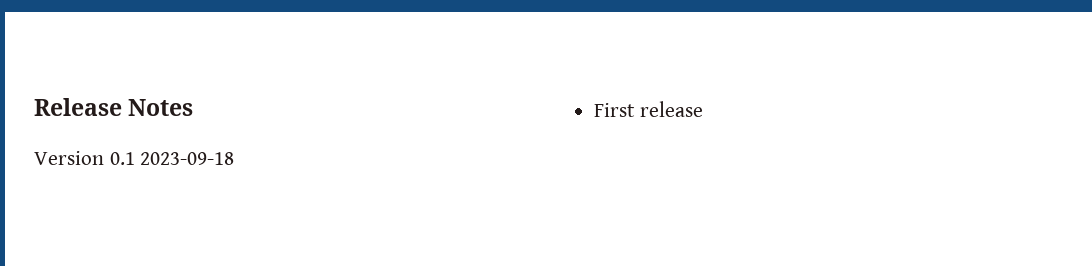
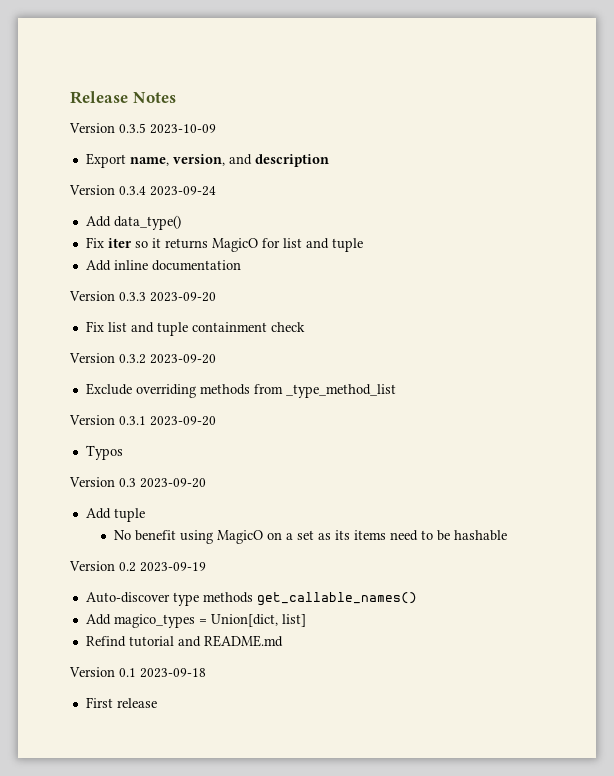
+ Version 0.3.5 2023-10-09
+ Export name, version, and description
+ Version 0.3.4 2023-09-24
+ Add data_type()
+ Fix iter so it returns MagicO for list and tuple
+ Add inline documentation
+ Version 0.3.3 2023-09-20
+ Fix list and tuple containment check
+ Version 0.3.2 2023-09-20
+ Exclude overriding methods from _type_method_list
+ Version 0.3.1 2023-09-20
+ Typos
+ Version 0.3 2023-09-20
+ Add tuple
+ No benefit using MagicO on a set as its items need to be hashable
+ Version 0.2 2023-09-19
+ Auto-discover type methods get_callable_names()
+ Add magico_types = Union[dict, list]
+ Refind tutorial and README.md

